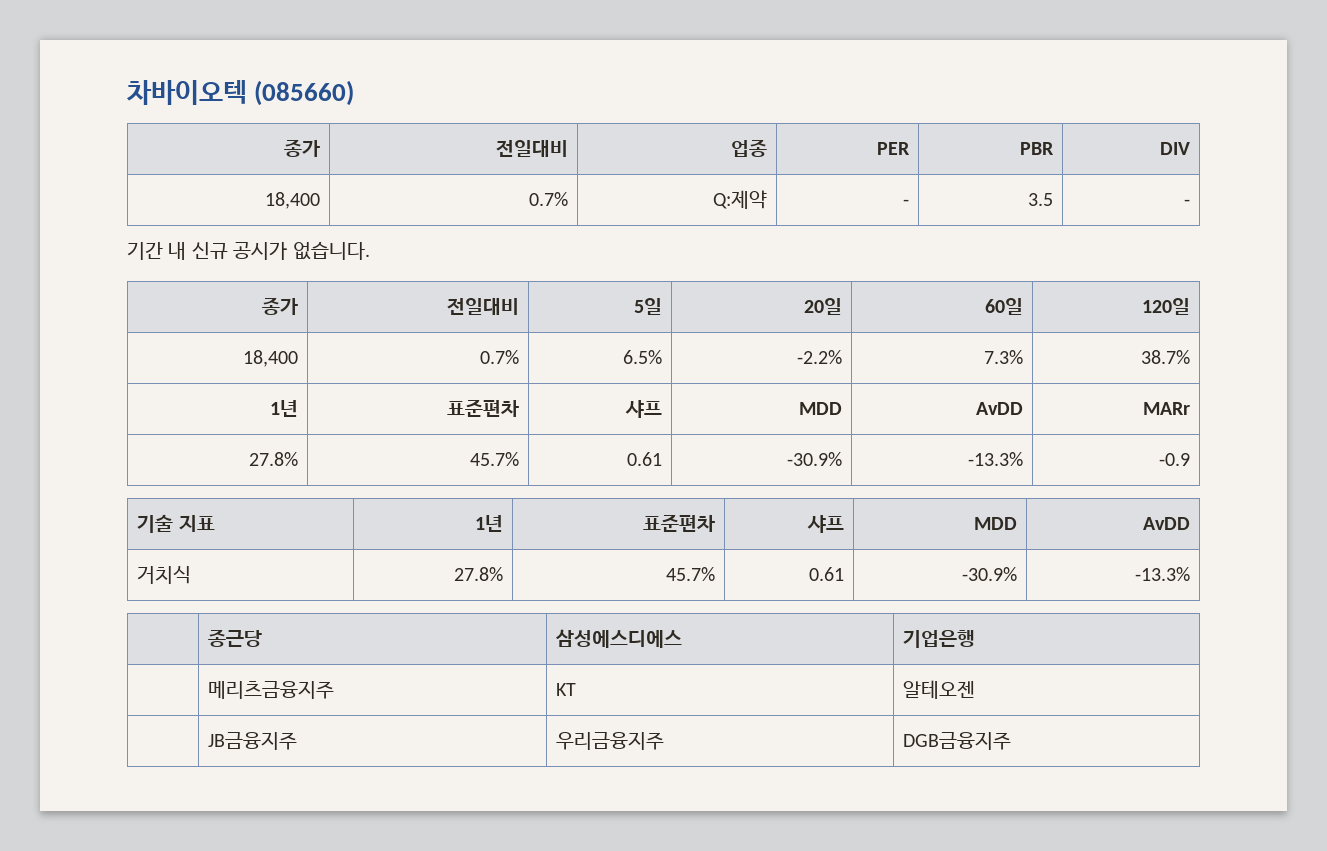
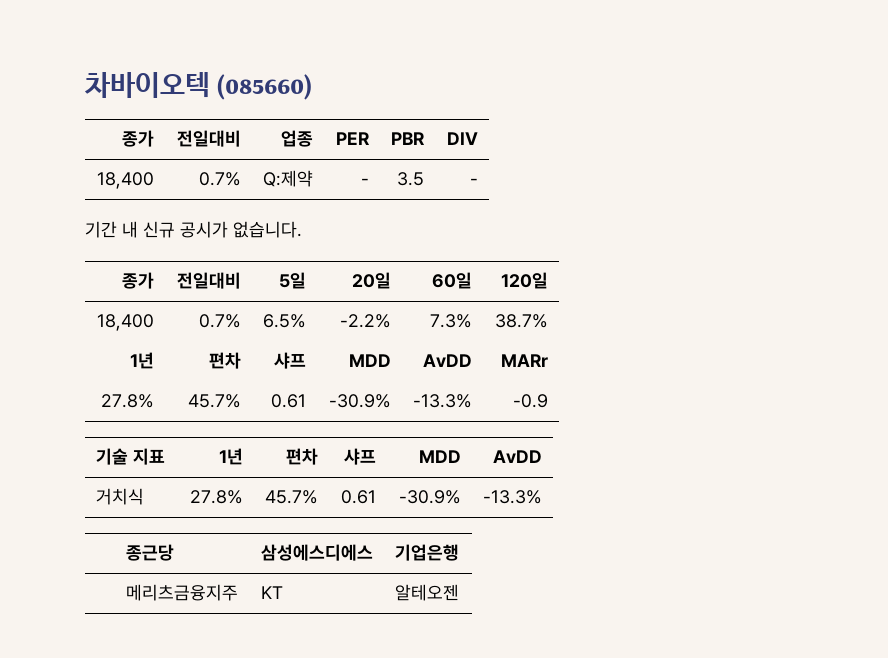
- 1년 | 표준편차 | 샤프 | MDD | AvDD | MARr
+ 1년 | 편차 | 샤프 | MDD | AvDD | MARr
- 기술 지표 | 1년 | 표준편차 | 샤프 | MDD | AvDD
+ 기술 지표 | 1년 | 편차 | 샤프 | MDD | AvDD
- | JB금융지주 | 우리금융지주 | DGB금융지주

